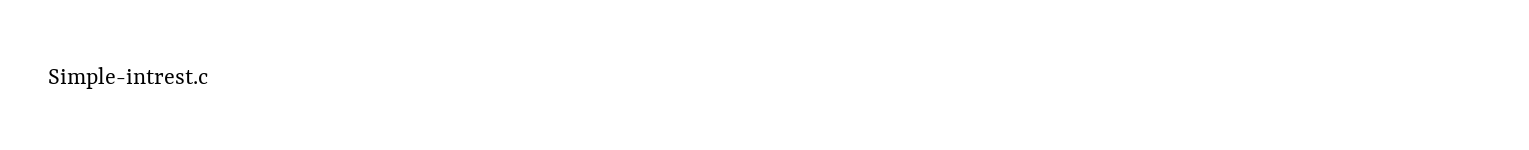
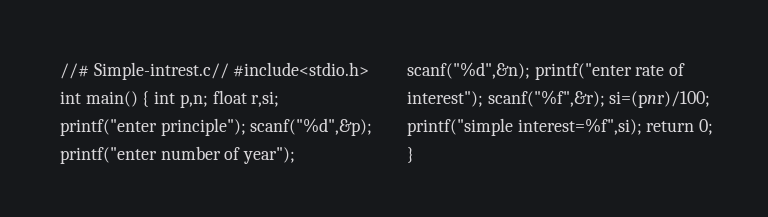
- Simple-intrest.c
+ //# Simple-intrest.c// #include<stdio.h> int main() { int p,n; float r,si; printf("enter principle"); scanf("%d",&p); printf("enter number of year"); scanf("%d",&n); printf("enter rate of interest"); scanf("%f",&r); si=(pnr)/100; printf("simple interest=%f",si); return 0; }

